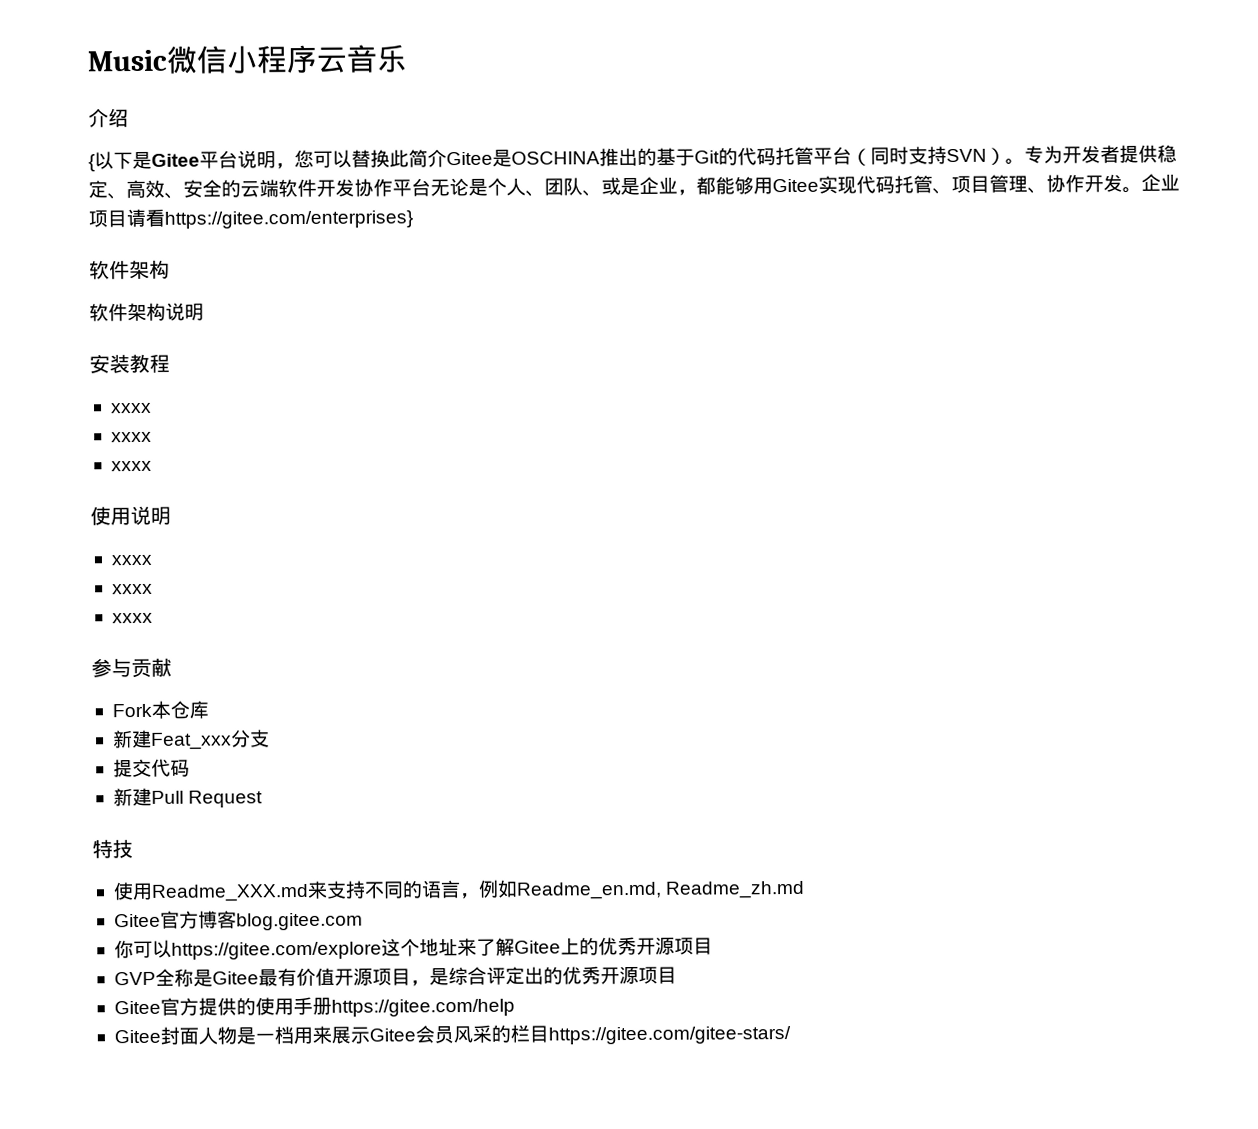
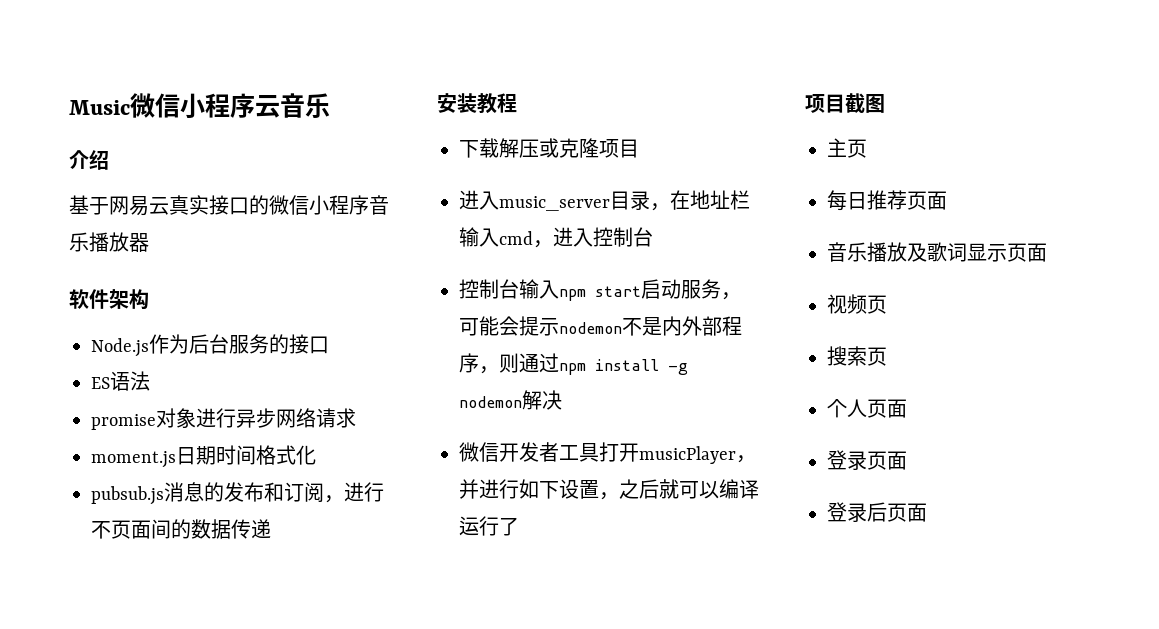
- {以下是Gitee平台说明，您可以替换此简介Gitee是OSCHINA推出的基于Git的代码托管平台（同时支持SVN）。专为开发者提供稳定、高效、安全的云端软件开发协作平台无论是个人、团队、或是企业，都能够用Gitee实现代码托管、项目管理、协作开发。企业项目请看https://gitee.com/enterprises}
+ 基于网易云真实接口的微信小程序音乐播放器
  软件架构
- 软件架构说明
+ Node.js作为后台服务的接口
+ ES语法
+ promise对象进行异步网络请求
+ moment.js日期时间格式化
+ pubsub.js消息的发布和订阅，进行不页面间的数据传递
  安装教程
- xxxx
- xxxx
- xxxx
- 使用说明
- xxxx
- xxxx
- xxxx
- 参与贡献
- Fork本仓库
- 新建Feat_xxx分支
- 提交代码
- 新建Pull Request
- 特技
- 使用Readme_XXX.md来支持不同的语言，例如Readme_en.md, Readme_zh.md
- Gitee官方博客blog.gitee.com
- 你可以https://gitee.com/explore这个地址来了解Gitee上的优秀开源项目
- GVP全称是Gitee最有价值开源项目，是综合评定出的优秀开源项目
- Gitee官方提供的使用手册https://gitee.com/help
- Gitee封面人物是一档用来展示Gitee会员风采的栏目https://gitee.com/gitee-stars/
+ 下载解压或克隆项目
+ 进入music_server目录，在地址栏输入cmd，进入控制台
+ 控制台输入npm start启动服务，可能会提示nodemon不是内外部程序，则通过npm install -g nodemon解决
+ 微信开发者工具打开musicPlayer，并进行如下设置，之后就可以编译运行了
+ 项目截图
+ 主页
+ 每日推荐页面
+ 音乐播放及歌词显示页面
+ 视频页
+ 搜索页
+ 个人页面
+ 登录页面
+ 登录后页面

